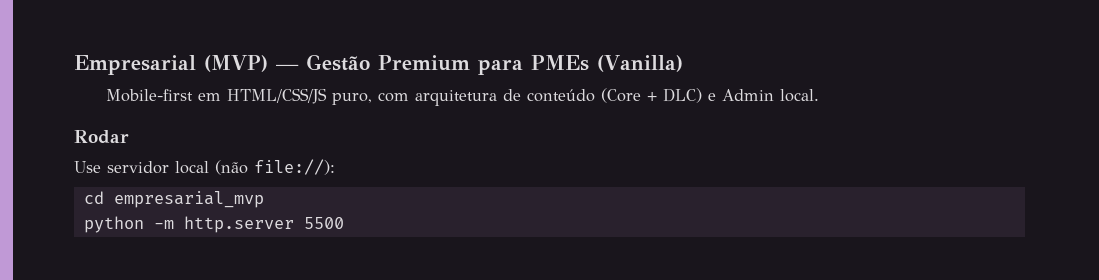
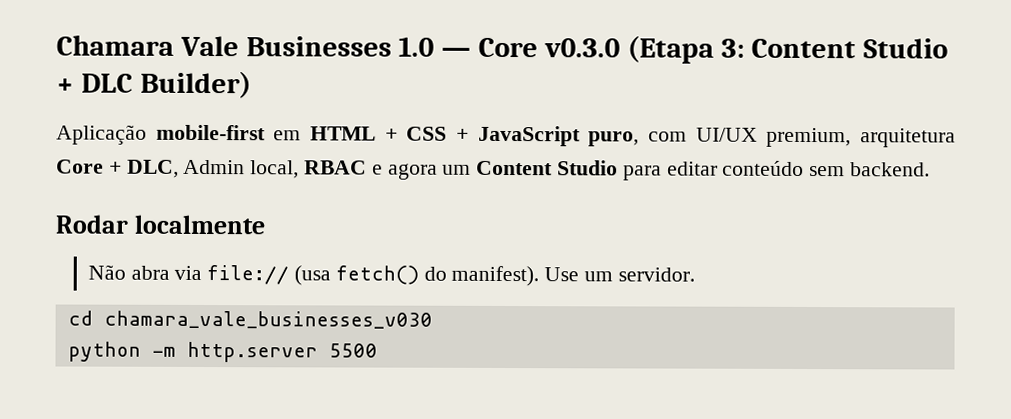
- Empresarial (MVP) — Gestão Premium para PMEs (Vanilla)
- Mobile-first em HTML/CSS/JS puro, com arquitetura de conteúdo (Core + DLC) e Admin local.
- Rodar
- Use servidor local (não file://):
+ Chamara Vale Businesses 1.0 — Core v0.3.0 (Etapa 3: Content Studio + DLC Builder)
+ Aplicação mobile-first em HTML + CSS + JavaScript puro, com UI/UX premium, arquitetura Core + DLC, Admin local, RBAC e agora um Content Studio para editar conteúdo sem backend.
+ Rodar localmente
+ Não abra via file:// (usa fetch() do manifest). Use um servidor.
- cd empresarial_mvp
+ cd chamara_vale_businesses_v030

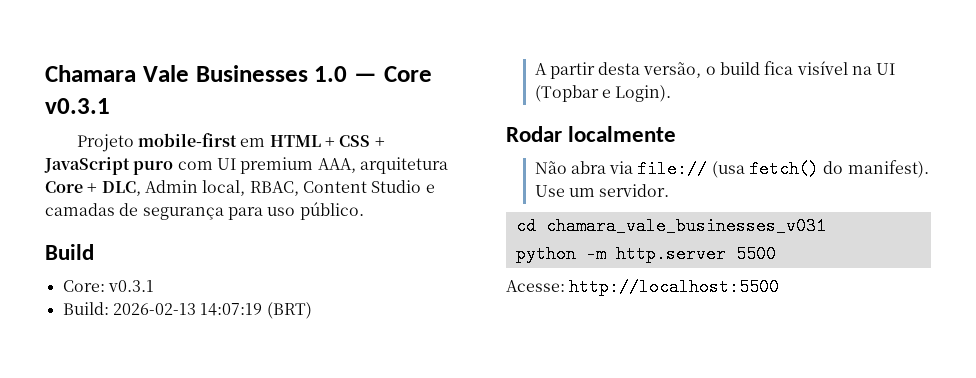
- Chamara Vale Businesses 1.0 — Core v0.3.0 (Etapa 3: Content Studio + DLC Builder)
- Aplicação mobile-first em HTML + CSS + JavaScript puro, com UI/UX premium, arquitetura Core + DLC, Admin local, RBAC e agora um Content Studio para editar conteúdo sem backend.
+ Chamara Vale Businesses 1.0 — Core v0.3.1
+ Projeto mobile-first em HTML + CSS + JavaScript puro com UI premium AAA, arquitetura Core + DLC, Admin local, RBAC, Content Studio e camadas de segurança para uso público.
+ Build
+ Core: v0.3.1
+ Build: 2026-02-13 14:07:19 (BRT)
+ A partir desta versão, o build fica visível na UI (Topbar e Login).
- cd chamara_vale_businesses_v030
+ cd chamara_vale_businesses_v031
+ Acesse: http://localhost:5500

